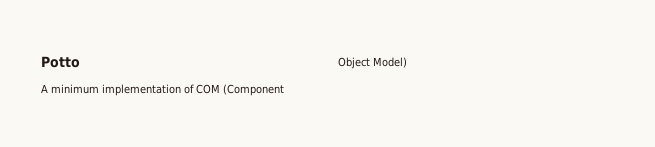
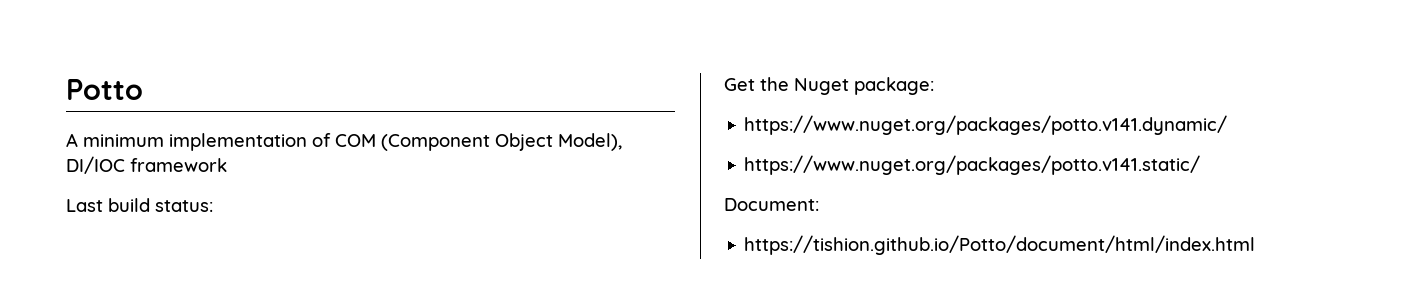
- A minimum implementation of COM (Component Object Model)
+ A minimum implementation of COM (Component Object Model), DI/IOC framework
+ Last build status:
+ Get the Nuget package:
+ https://www.nuget.org/packages/potto.v141.dynamic/
+ https://www.nuget.org/packages/potto.v141.static/
+ Document:
+ https://tishion.github.io/Potto/document/html/index.html

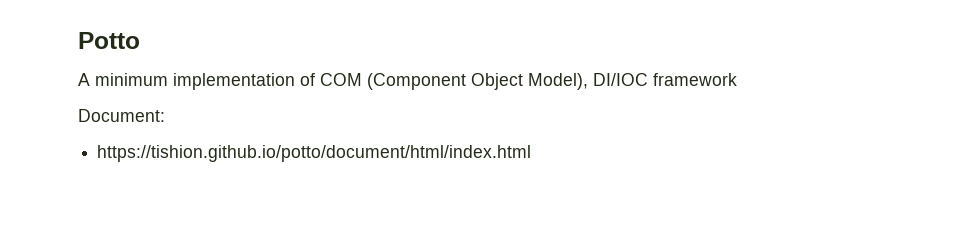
- Last build status:
- Get the Nuget package:
- https://www.nuget.org/packages/potto.v141.dynamic/
- https://www.nuget.org/packages/potto.v141.static/
- https://tishion.github.io/Potto/document/html/index.html
+ https://tishion.github.io/potto/document/html/index.html

